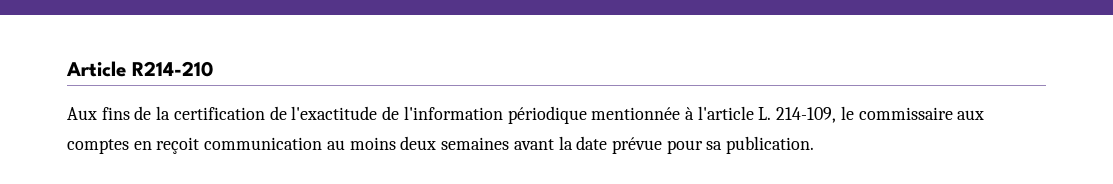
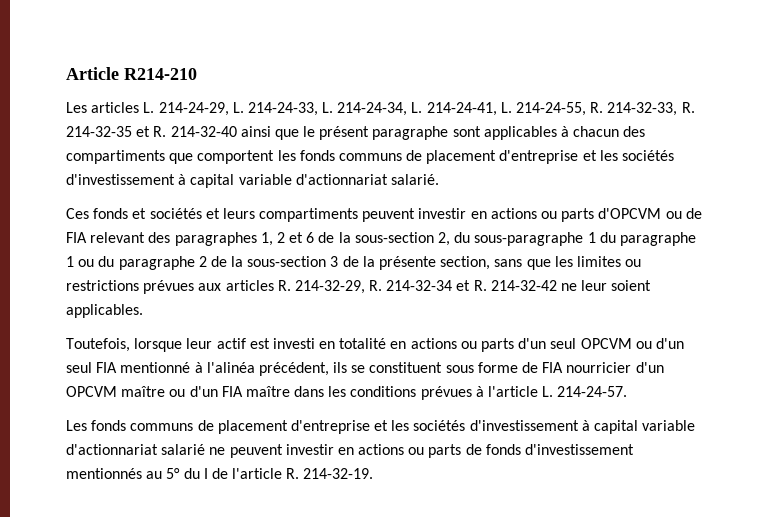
- Aux fins de la certification de l'exactitude de l'information périodique mentionnée à l'article L. 214-109, le commissaire aux comptes en reçoit communication au moins deux semaines avant la date prévue pour sa publication.
+ Les articles L. 214-24-29, L. 214-24-33, L. 214-24-34, L. 214-24-41, L. 214-24-55, R. 214-32-33, R. 214-32-35 et R. 214-32-40 ainsi que le présent paragraphe sont applicables à chacun des compartiments que comportent les fonds communs de placement d'entreprise et les sociétés d'investissement à capital variable d'actionnariat salarié.
+ Ces fonds et sociétés et leurs compartiments peuvent investir en actions ou parts d'OPCVM ou de FIA relevant des paragraphes 1, 2 et 6 de la sous-section 2, du sous-paragraphe 1 du paragraphe 1 ou du paragraphe 2 de la sous-section 3 de la présente section, sans que les limites ou restrictions prévues aux articles R. 214-32-29, R. 214-32-34 et R. 214-32-42 ne leur soient applicables.
+ Toutefois, lorsque leur actif est investi en totalité en actions ou parts d'un seul OPCVM ou d'un seul FIA mentionné à l'alinéa précédent, ils se constituent sous forme de FIA nourricier d'un OPCVM maître ou d'un FIA maître dans les conditions prévues à l'article L. 214-24-57.
+ Les fonds communs de placement d'entreprise et les sociétés d'investissement à capital variable d'actionnariat salarié ne peuvent investir en actions ou parts de fonds d'investissement mentionnés au 5° du I de l'article R. 214-32-19.

